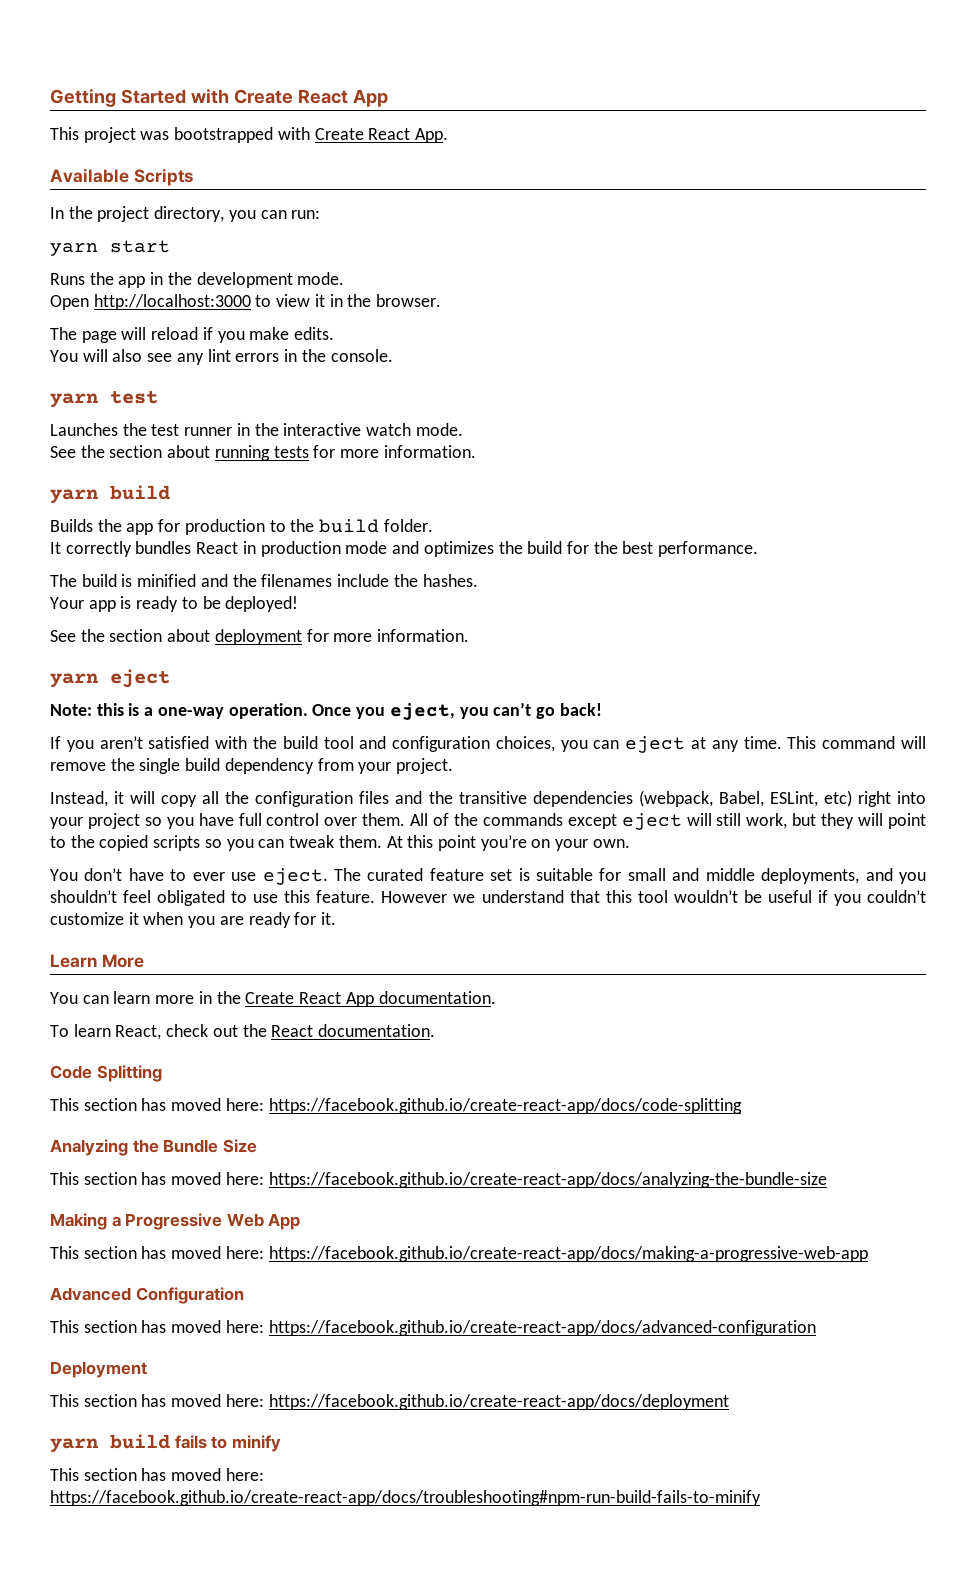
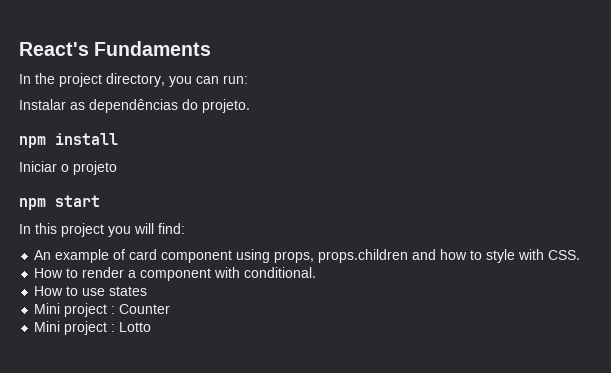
- Getting Started with Create React App
- This project was bootstrapped with Create React App.
- Available Scripts
+ React's Fundaments
- yarn start
- Runs the app in the development mode.
- Open http://localhost:3000 to view it in the browser.
- The page will reload if you make edits.
- You will also see any lint errors in the console.
- yarn test
- Launches the test runner in the interactive watch mode.
- See the section about running tests for more information.
- yarn build
- Builds the app for production to the build folder.
- It correctly bundles React in production mode and optimizes the build for the best performance.
- The build is minified and the filenames include the hashes.
- Your app is ready to be deployed!
- See the section about deployment for more information.
- yarn eject
- Note: this is a one-way operation. Once you eject, you can’t go back!
- If you aren’t satisfied with the build tool and configuration choices, you can eject at any time. This command will remove the single build dependency from your project.
- Instead, it will copy all the configuration files and the transitive dependencies (webpack, Babel, ESLint, etc) right into your project so you have full control over them. All of the commands except eject will still work, but they will point to the copied scripts so you can tweak them. At this point you’re on your own.
- You don’t have to ever use eject. The curated feature set is suitable for small and middle deployments, and you shouldn’t feel obligated to use this feature. However we understand that this tool wouldn’t be useful if you couldn’t customize it when you are ready for it.
- Learn More
- You can learn more in the Create React App documentation.
- To learn React, check out the React documentation.
- Code Splitting
- This section has moved here: https://facebook.github.io/create-react-app/docs/code-splitting
- Analyzing the Bundle Size
- This section has moved here: https://facebook.github.io/create-react-app/docs/analyzing-the-bundle-size
- Making a Progressive Web App
- This section has moved here: https://facebook.github.io/create-react-app/docs/making-a-progressive-web-app
- Advanced Configuration
- This section has moved here: https://facebook.github.io/create-react-app/docs/advanced-configuration
- Deployment
- This section has moved here: https://facebook.github.io/create-react-app/docs/deployment
- yarn build fails to minify
- This section has moved here: https://facebook.github.io/create-react-app/docs/troubleshooting#npm-run-build-fails-to-minify
+ Instalar as dependências do projeto.
+ npm install
+ Iniciar o projeto
+ npm start
+ In this project you will find:
+ An example of card component using props, props.children and how to style with CSS.
+ How to render a component with conditional.
+ How to use states
+ Mini project : Counter
+ Mini project : Lotto

